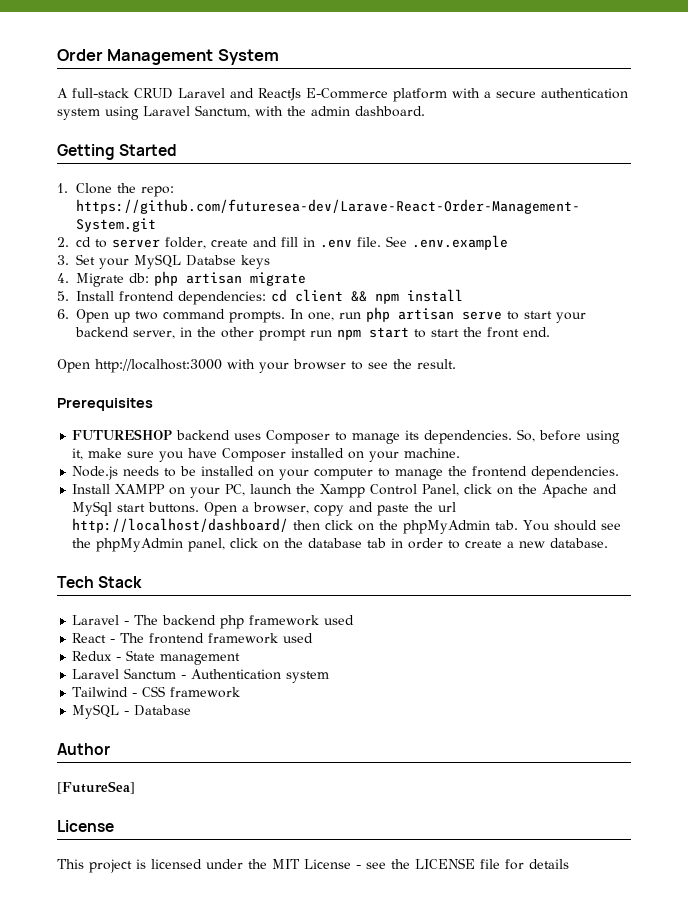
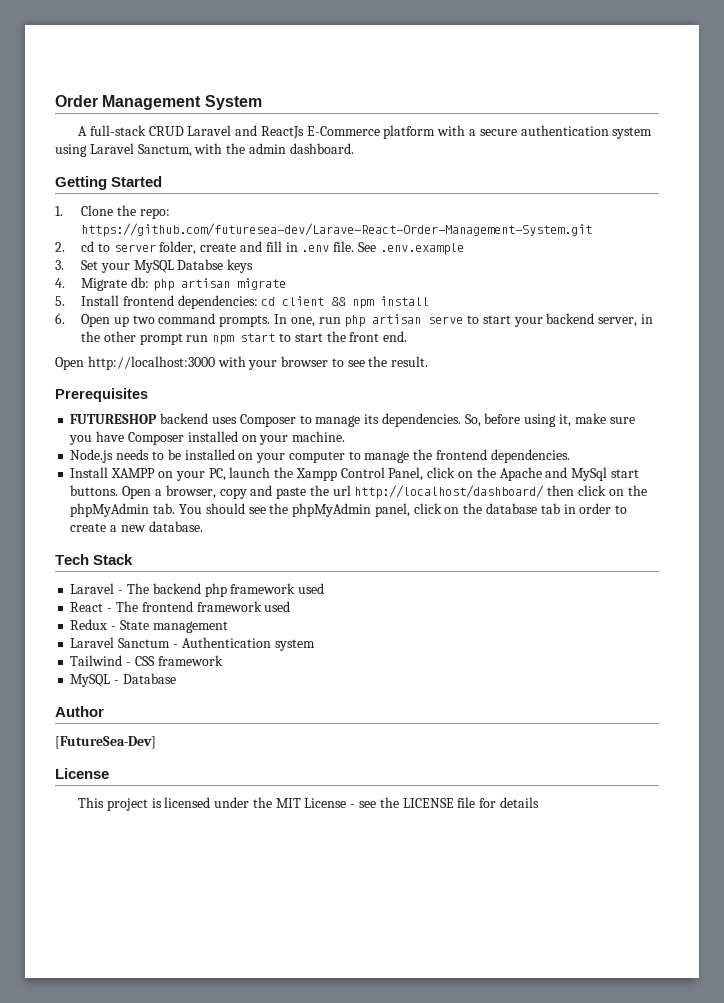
- [FutureSea]
+ [FutureSea-Dev]

